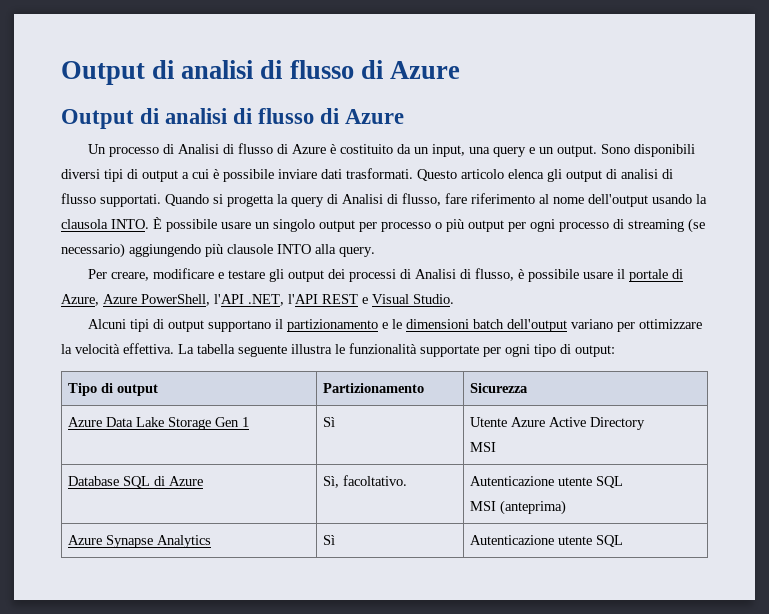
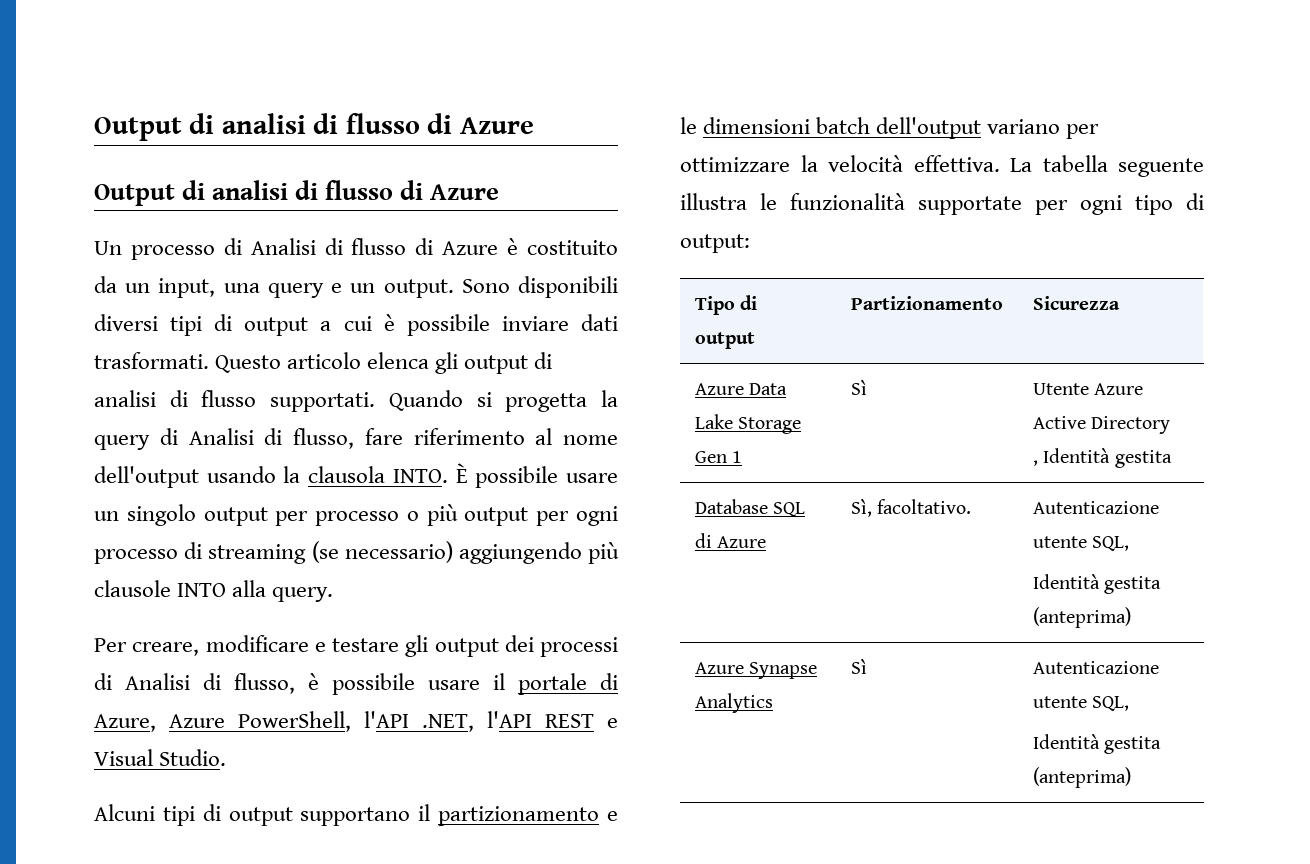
  Azure Data Lake Storage Gen 1 | Sì | Utente Azure Active Directory
- MSI
+ , Identità gestita
- Database SQL di Azure | Sì, facoltativo. | Autenticazione utente SQL
- MSI (anteprima)
+ Database SQL di Azure | Sì, facoltativo. | Autenticazione utente SQL,
+ Identità gestita (anteprima)
- Azure Synapse Analytics | Sì | Autenticazione utente SQL
+ Azure Synapse Analytics | Sì | Autenticazione utente SQL,
+ Identità gestita (anteprima)

